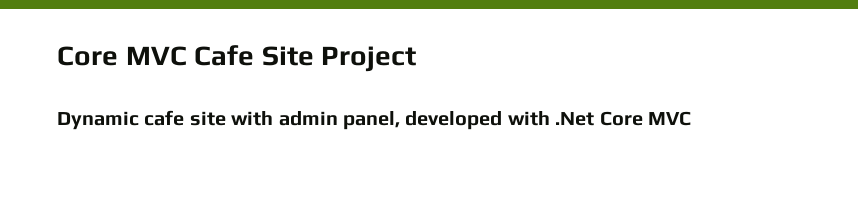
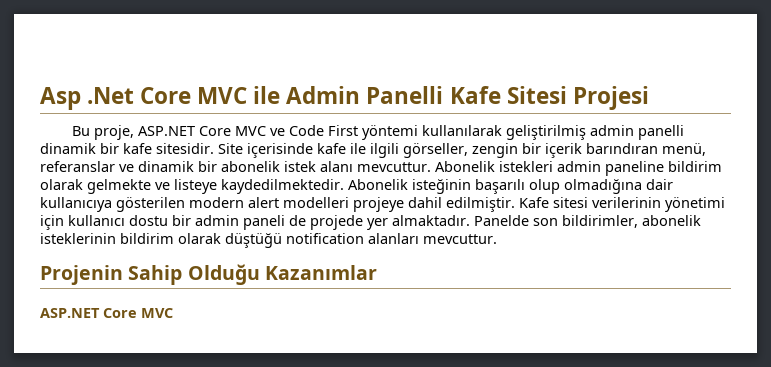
- Core MVC Cafe Site Project
- Dynamic cafe site with admin panel, developed with .Net Core MVC
+ Asp .Net Core MVC ile Admin Panelli Kafe Sitesi Projesi
+ Bu proje, ASP.NET Core MVC ve Code First yöntemi kullanılarak geliştirilmiş admin panelli dinamik bir kafe sitesidir. Site içerisinde kafe ile ilgili görseller, zengin bir içerik barındıran menü, referanslar ve dinamik bir abonelik istek alanı mevcuttur. Abonelik istekleri admin paneline bildirim olarak gelmekte ve listeye kaydedilmektedir. Abonelik isteğinin başarılı olup olmadığına dair kullanıcıya gösterilen modern alert modelleri projeye dahil edilmiştir. Kafe sitesi verilerinin yönetimi için kullanıcı dostu bir admin paneli de projede yer almaktadır. Panelde son bildirimler, abonelik isteklerinin bildirim olarak düştüğü notification alanları mevcuttur.
+ Projenin Sahip Olduğu Kazanımlar
+ ASP.NET Core MVC

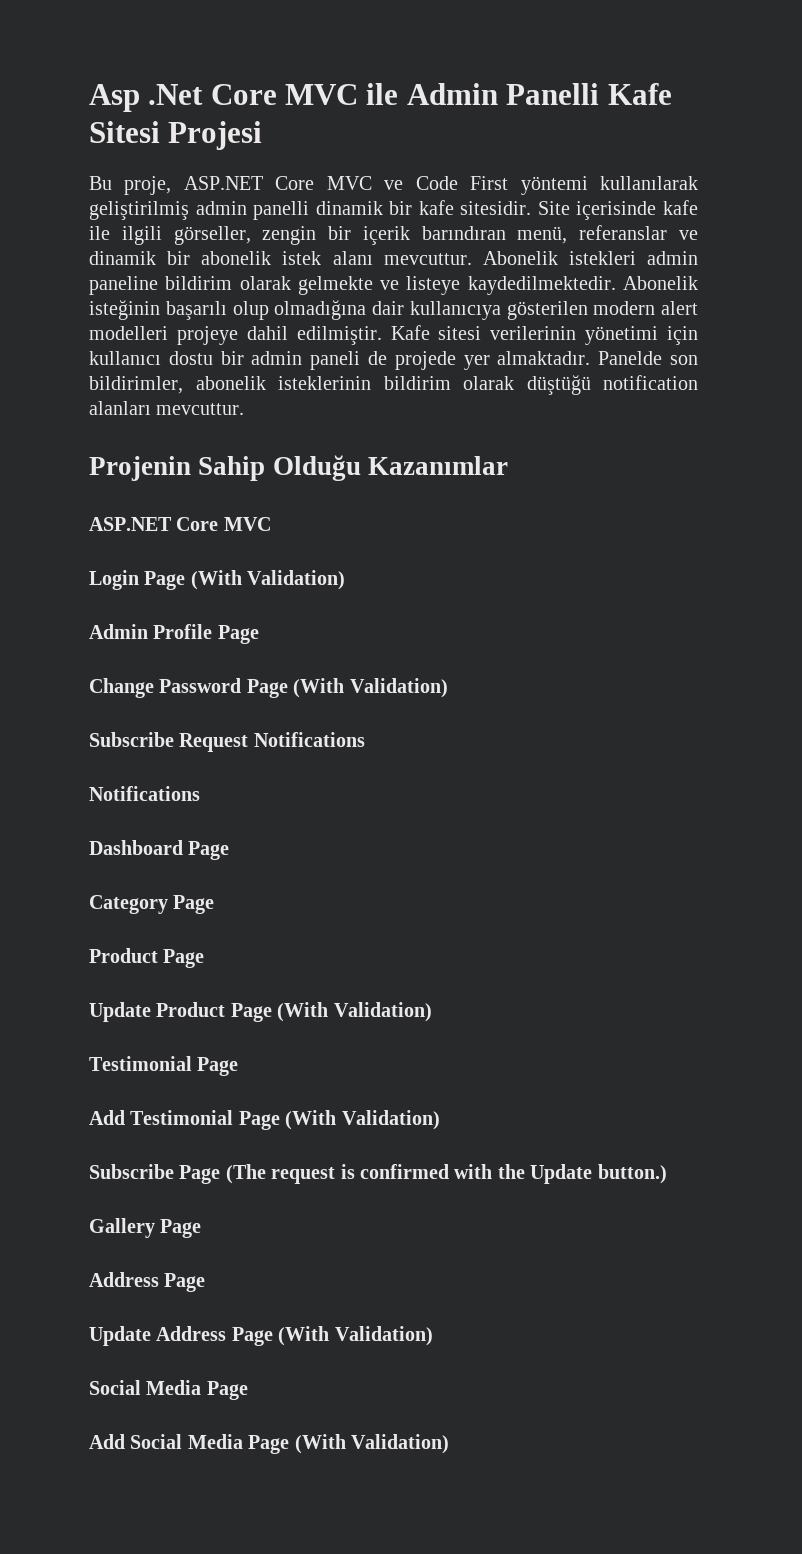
+ Login Page (With Validation)
+ Admin Profile Page
+ Change Password Page (With Validation)
+ Subscribe Request Notifications
+ Notifications
+ Dashboard Page
+ Category Page
+ Product Page
+ Update Product Page (With Validation)
+ Testimonial Page
+ Add Testimonial Page (With Validation)
+ Subscribe Page (The request is confirmed with the Update button.)
+ Gallery Page
+ Address Page
+ Update Address Page (With Validation)
+ Social Media Page
+ Add Social Media Page (With Validation)

